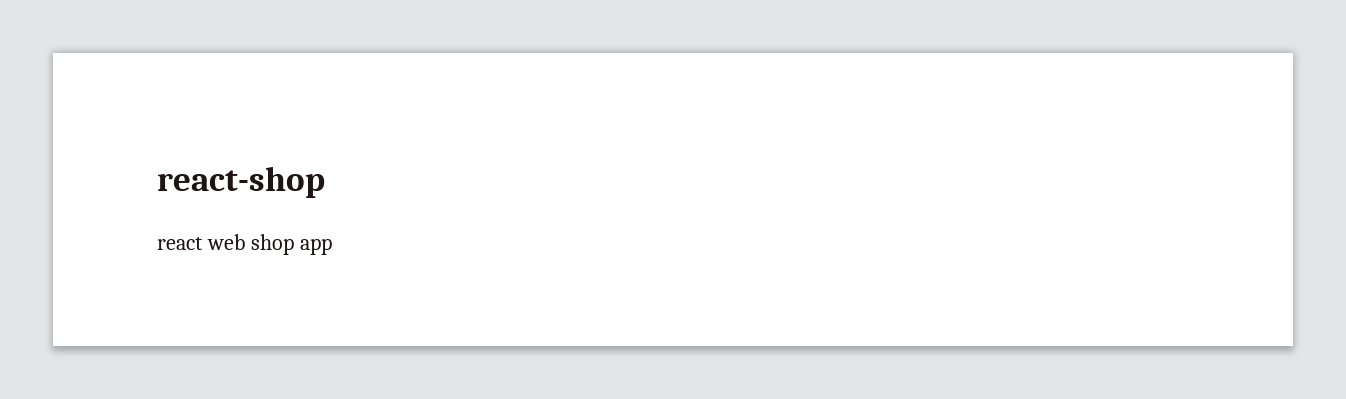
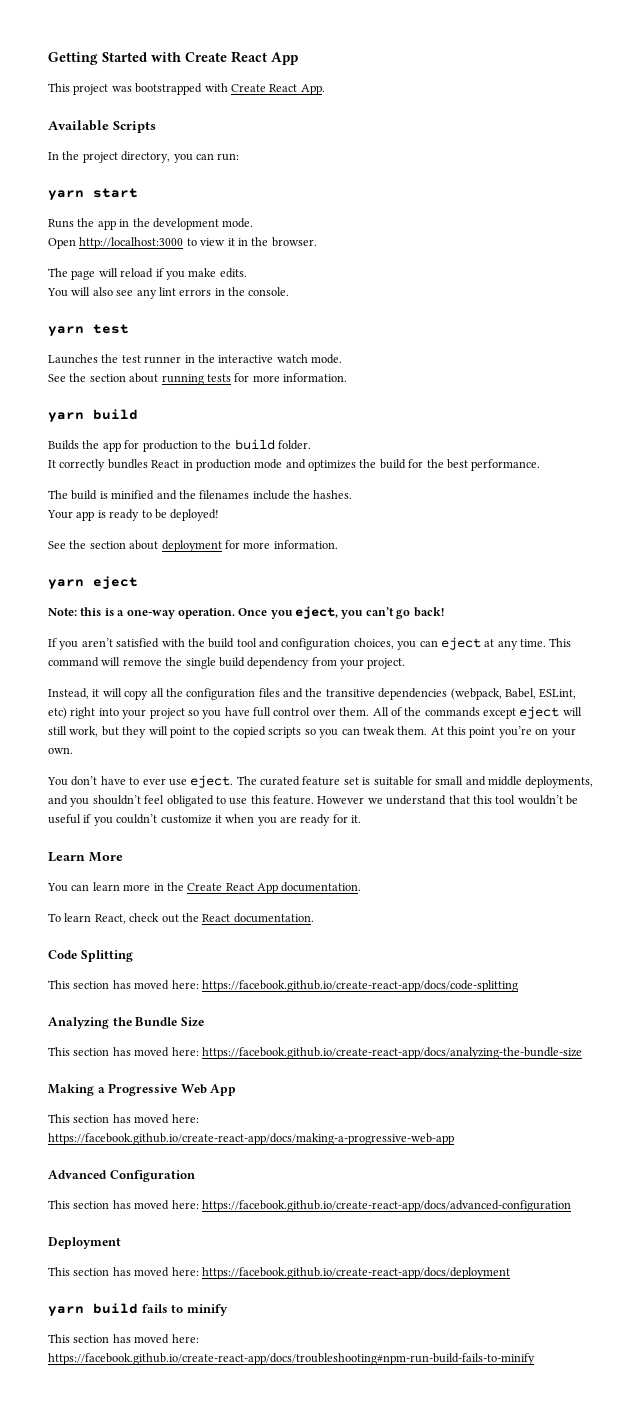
- react-shop
- react web shop app
+ Getting Started with Create React App
+ This project was bootstrapped with Create React App.
+ Available Scripts
+ In the project directory, you can run:
+ yarn start
+ Runs the app in the development mode.
+ Open http://localhost:3000 to view it in the browser.
+ The page will reload if you make edits.
+ You will also see any lint errors in the console.
+ yarn test
+ Launches the test runner in the interactive watch mode.
+ See the section about running tests for more information.
+ yarn build
+ Builds the app for production to the build folder.
+ It correctly bundles React in production mode and optimizes the build for the best performance.
+ The build is minified and the filenames include the hashes.
+ Your app is ready to be deployed!
+ See the section about deployment for more information.
+ yarn eject
+ Note: this is a one-way operation. Once you eject, you can’t go back!
+ If you aren’t satisfied with the build tool and configuration choices, you can eject at any time. This command will remove the single build dependency from your project.
+ Instead, it will copy all the configuration files and the transitive dependencies (webpack, Babel, ESLint, etc) right into your project so you have full control over them. All of the commands except eject will still work, but they will point to the copied scripts so you can tweak them. At this point you’re on your own.
+ You don’t have to ever use eject. The curated feature set is suitable for small and middle deployments, and you shouldn’t feel obligated to use this feature. However we understand that this tool wouldn’t be useful if you couldn’t customize it when you are ready for it.
+ Learn More
+ You can learn more in the Create React App documentation.
+ To learn React, check out the React documentation.
+ Code Splitting
+ This section has moved here: https://facebook.github.io/create-react-app/docs/code-splitting
+ Analyzing the Bundle Size
+ This section has moved here: https://facebook.github.io/create-react-app/docs/analyzing-the-bundle-size
+ Making a Progressive Web App
+ This section has moved here: https://facebook.github.io/create-react-app/docs/making-a-progressive-web-app
+ Advanced Configuration
+ This section has moved here: https://facebook.github.io/create-react-app/docs/advanced-configuration
+ Deployment
+ This section has moved here: https://facebook.github.io/create-react-app/docs/deployment
+ yarn build fails to minify
+ This section has moved here: https://facebook.github.io/create-react-app/docs/troubleshooting#npm-run-build-fails-to-minify

